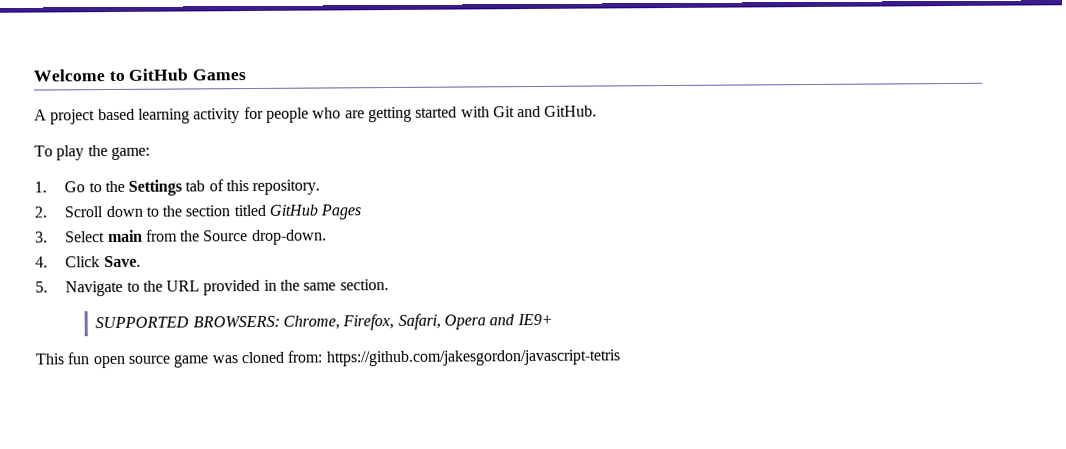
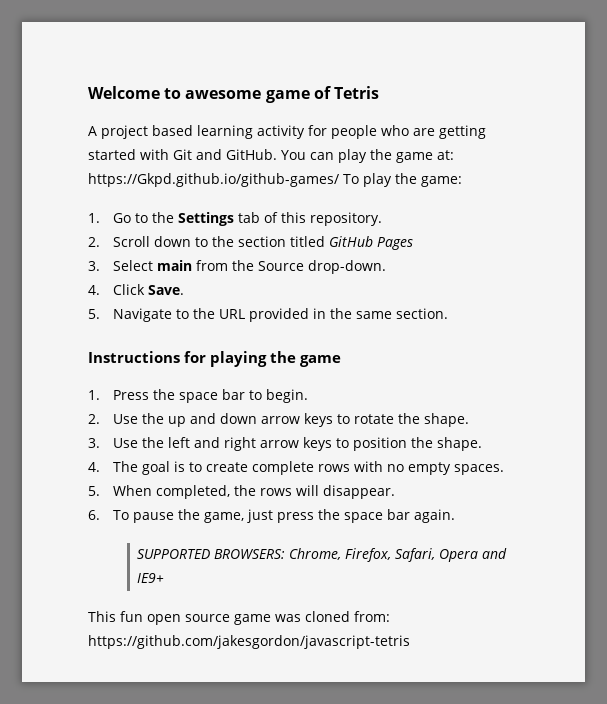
- Welcome to GitHub Games
+ Welcome to awesome game of Tetris
- A project based learning activity for people who are getting started with Git and GitHub.
- To play the game:
+ A project based learning activity for people who are getting started with Git and GitHub. You can play the game at: https://Gkpd.github.io/github-games/ To play the game:
+ Instructions for playing the game
+ 1. Press the space bar to begin.
+ 2. Use the up and down arrow keys to rotate the shape.
+ 3. Use the left and right arrow keys to position the shape.
+ 4. The goal is to create complete rows with no empty spaces.
+ 5. When completed, the rows will disappear.
+ 6. To pause the game, just press the space bar again.

